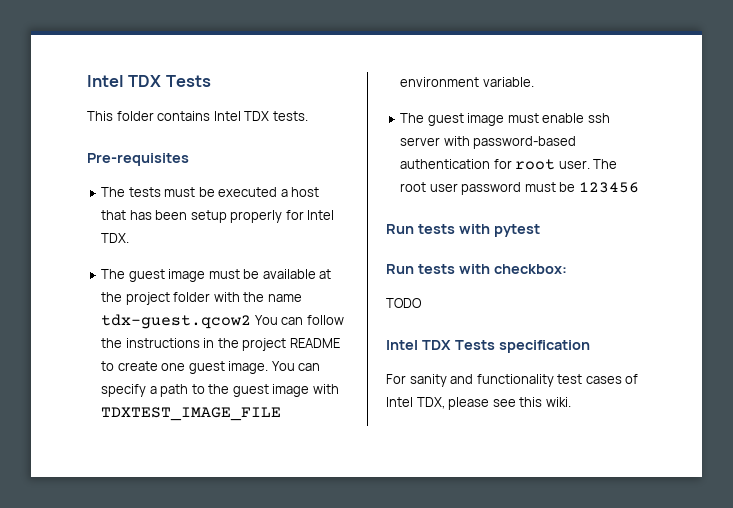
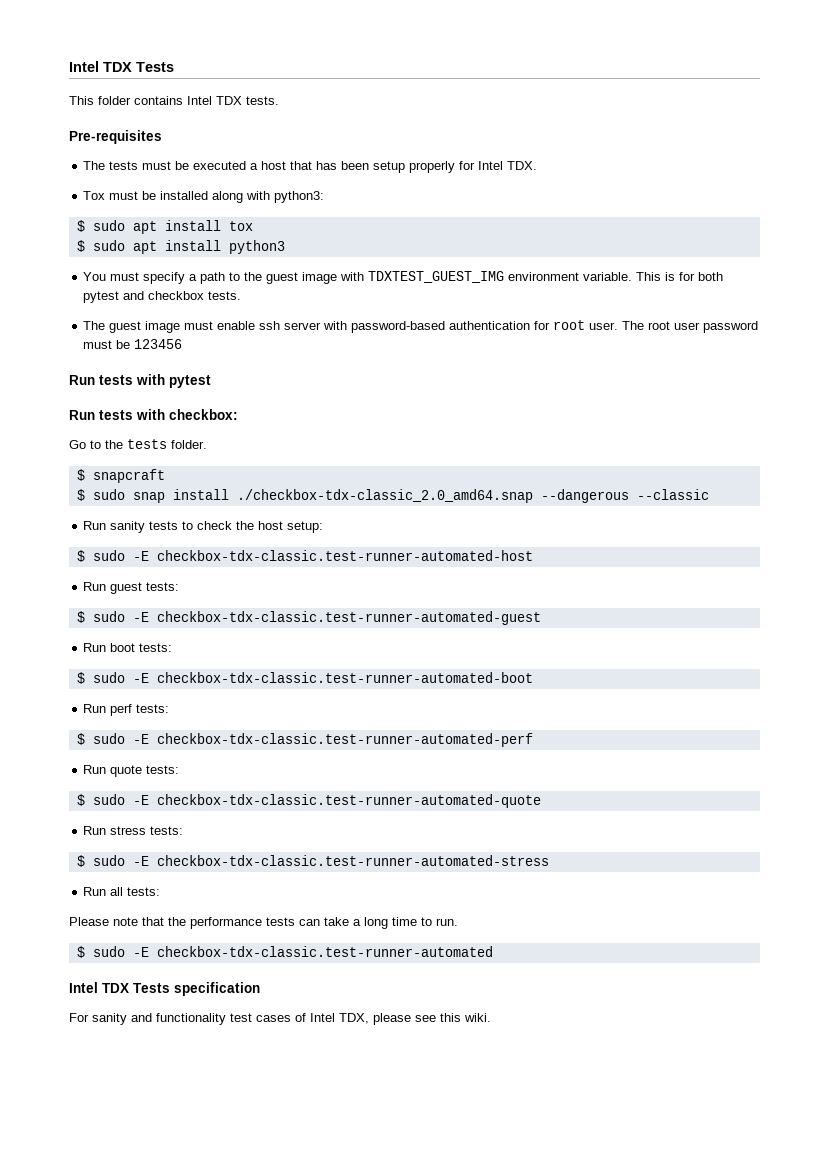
- The guest image must be available at the project folder with the name tdx-guest.qcow2 You can follow the instructions in the project README to create one guest image. You can specify a path to the guest image with TDXTEST_IMAGE_FILE environment variable.
+ Tox must be installed along with python3:
+ $ sudo apt install tox
+ $ sudo apt install python3
+ You must specify a path to the guest image with TDXTEST_GUEST_IMG environment variable. This is for both pytest and checkbox tests.
- TODO
+ Go to the tests folder.
+ $ snapcraft
+ $ sudo snap install ./checkbox-tdx-classic_2.0_amd64.snap --dangerous --classic
+ Run sanity tests to check the host setup:
+ $ sudo -E checkbox-tdx-classic.test-runner-automated-host
+ Run guest tests:
+ $ sudo -E checkbox-tdx-classic.test-runner-automated-guest
+ Run boot tests:
+ $ sudo -E checkbox-tdx-classic.test-runner-automated-boot
+ Run perf tests:
+ $ sudo -E checkbox-tdx-classic.test-runner-automated-perf
+ Run quote tests:
+ $ sudo -E checkbox-tdx-classic.test-runner-automated-quote
+ Run stress tests:
+ $ sudo -E checkbox-tdx-classic.test-runner-automated-stress
+ Run all tests:
+ Please note that the performance tests can take a long time to run.
+ $ sudo -E checkbox-tdx-classic.test-runner-automated

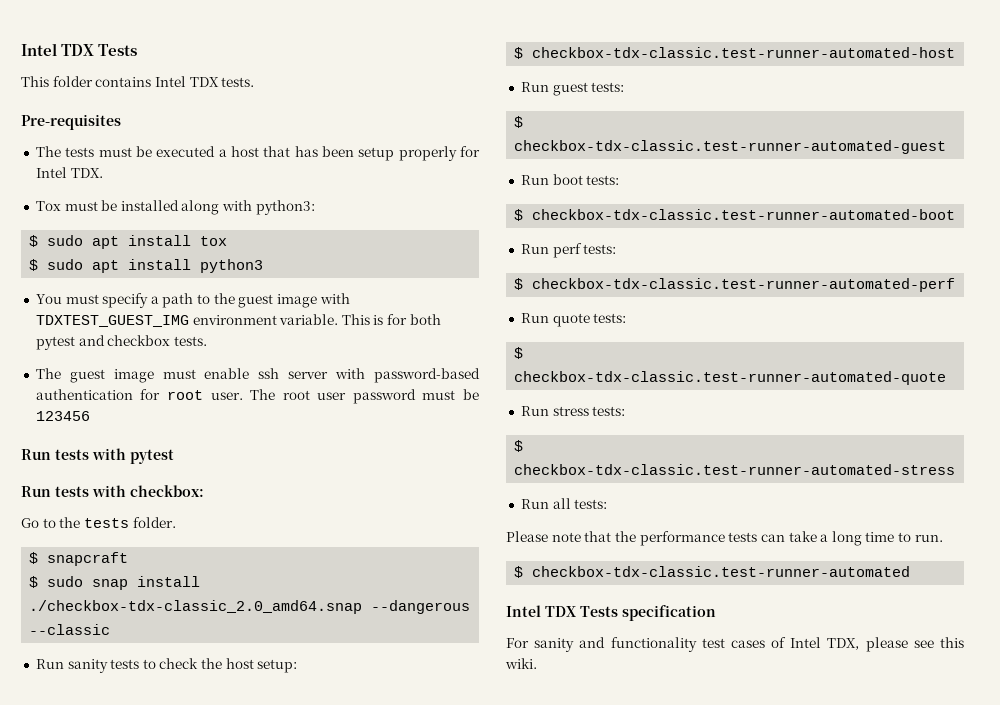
- $ sudo -E checkbox-tdx-classic.test-runner-automated-host
+ $ checkbox-tdx-classic.test-runner-automated-host
- $ sudo -E checkbox-tdx-classic.test-runner-automated-guest
+ $ checkbox-tdx-classic.test-runner-automated-guest
- $ sudo -E checkbox-tdx-classic.test-runner-automated-boot
+ $ checkbox-tdx-classic.test-runner-automated-boot
- $ sudo -E checkbox-tdx-classic.test-runner-automated-perf
+ $ checkbox-tdx-classic.test-runner-automated-perf
- $ sudo -E checkbox-tdx-classic.test-runner-automated-quote
+ $ checkbox-tdx-classic.test-runner-automated-quote
- $ sudo -E checkbox-tdx-classic.test-runner-automated-stress
+ $ checkbox-tdx-classic.test-runner-automated-stress
- $ sudo -E checkbox-tdx-classic.test-runner-automated
+ $ checkbox-tdx-classic.test-runner-automated

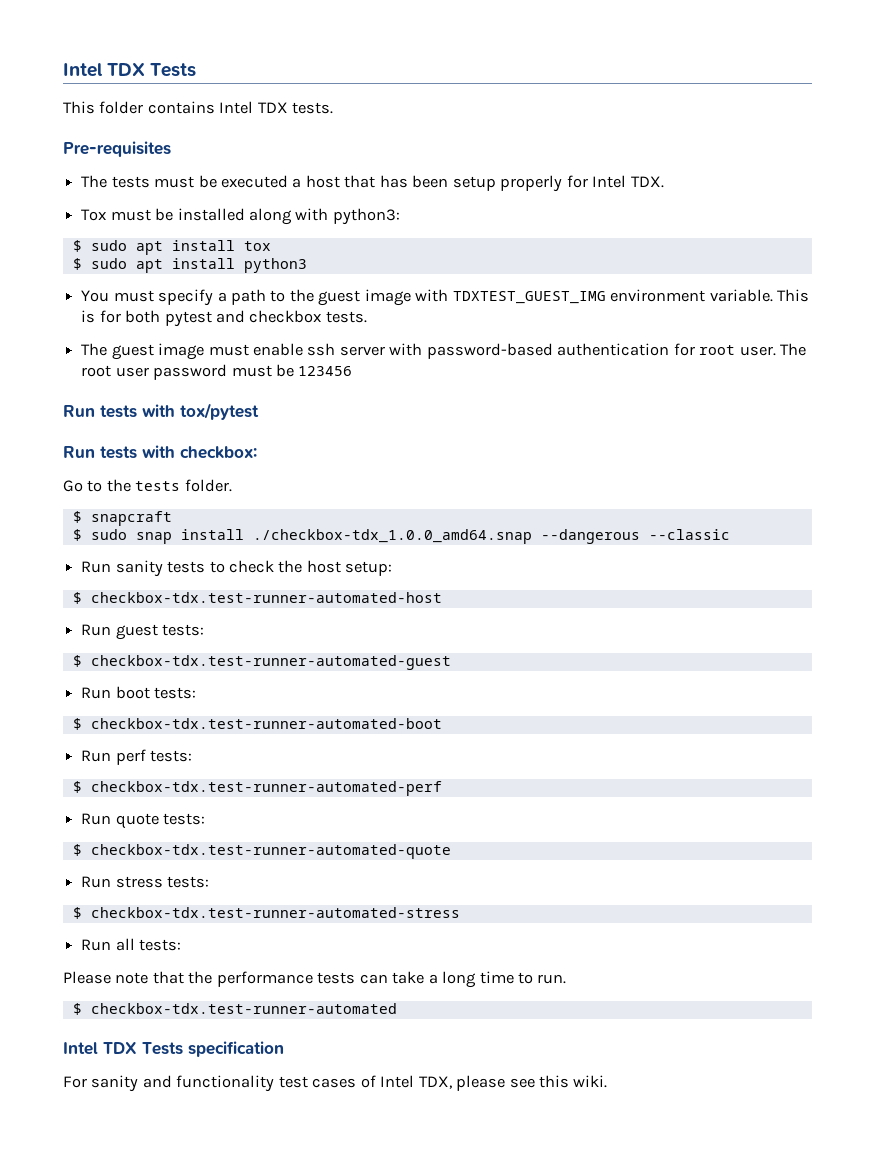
- Run tests with pytest
+ Run tests with tox/pytest
- $ sudo snap install ./checkbox-tdx-classic_2.0_amd64.snap --dangerous --classic
+ $ sudo snap install ./checkbox-tdx_1.0.0_amd64.snap --dangerous --classic
- $ checkbox-tdx-classic.test-runner-automated-host
+ $ checkbox-tdx.test-runner-automated-host
- $ checkbox-tdx-classic.test-runner-automated-guest
+ $ checkbox-tdx.test-runner-automated-guest
- $ checkbox-tdx-classic.test-runner-automated-boot
+ $ checkbox-tdx.test-runner-automated-boot
- $ checkbox-tdx-classic.test-runner-automated-perf
+ $ checkbox-tdx.test-runner-automated-perf
- $ checkbox-tdx-classic.test-runner-automated-quote
+ $ checkbox-tdx.test-runner-automated-quote
- $ checkbox-tdx-classic.test-runner-automated-stress
+ $ checkbox-tdx.test-runner-automated-stress
- $ checkbox-tdx-classic.test-runner-automated
+ $ checkbox-tdx.test-runner-automated

